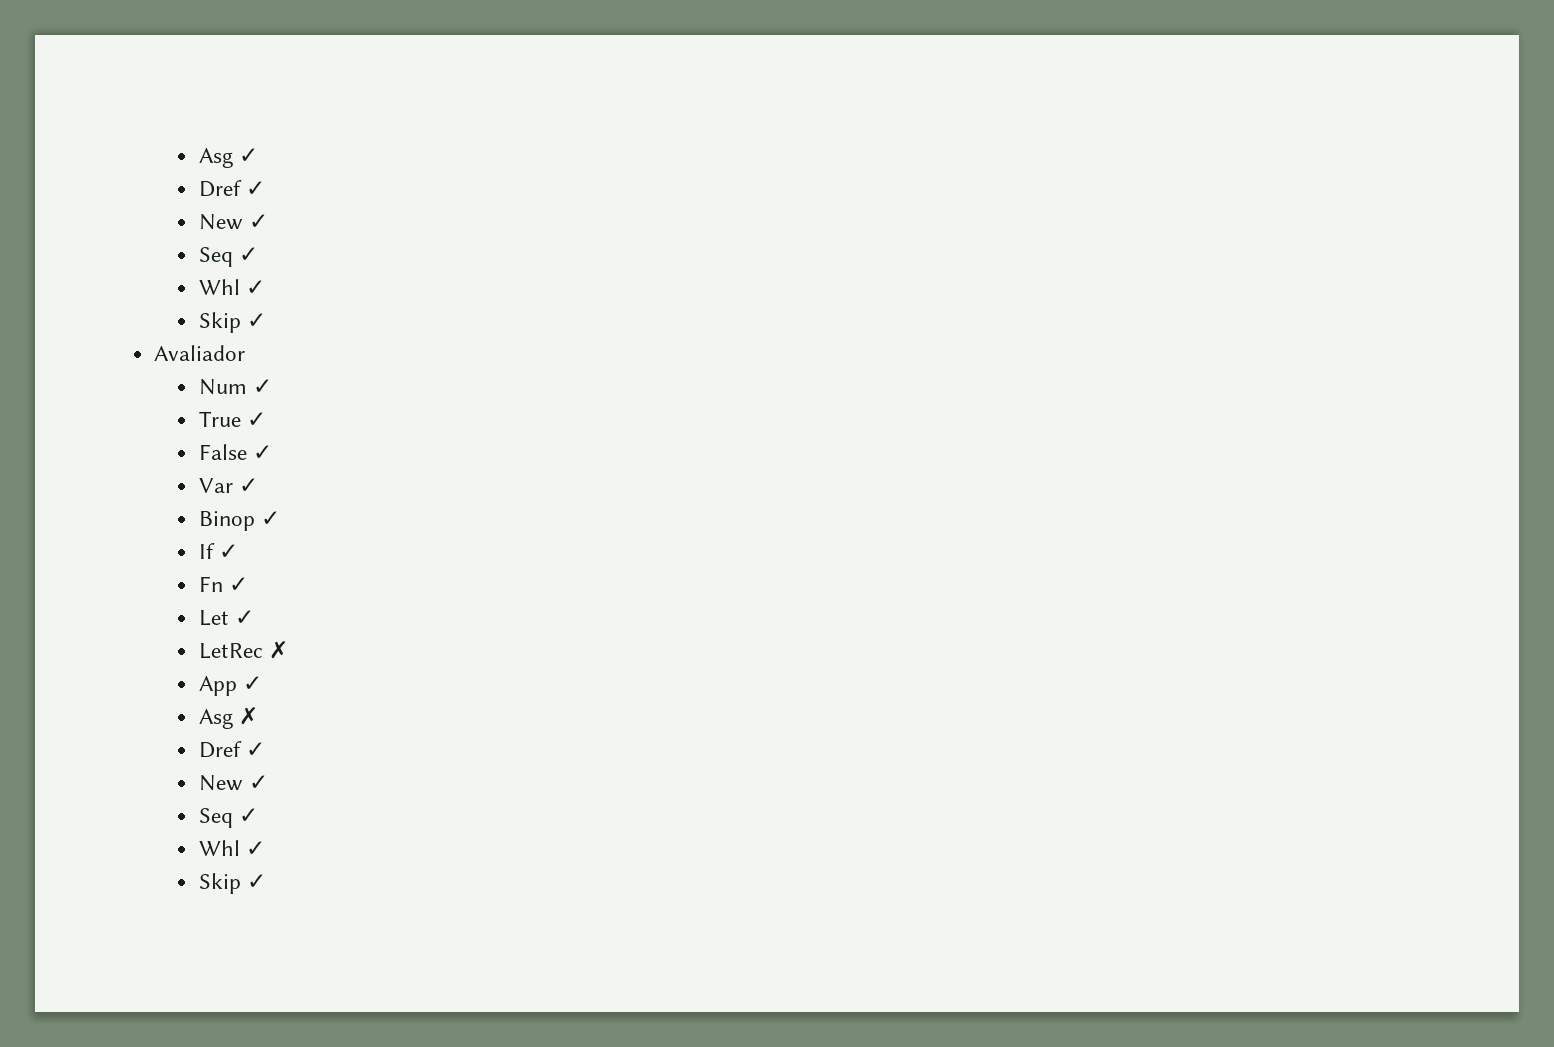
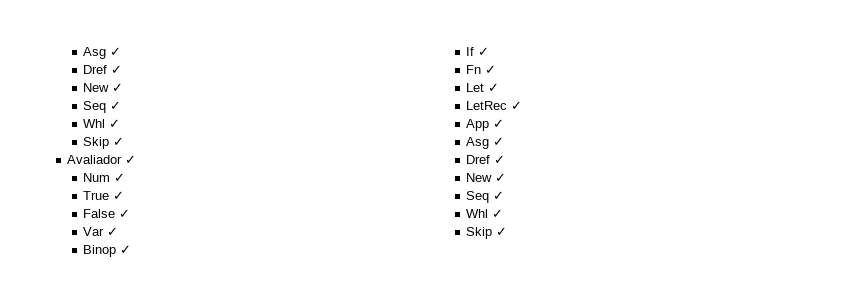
- Avaliador
+ Avaliador ✓
- LetRec ✗
+ LetRec ✓
  App ✓
- Asg ✗
+ Asg ✓

